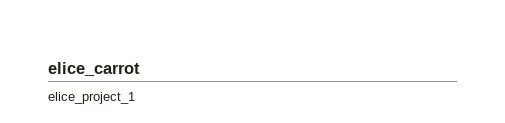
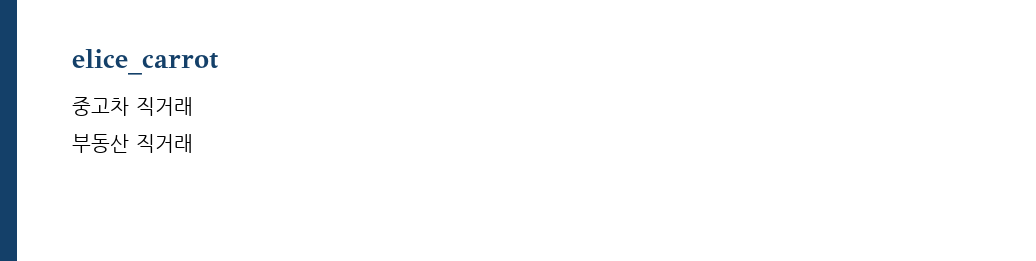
- elice_project_1
+ 중고차 직거래
+ 부동산 직거래

